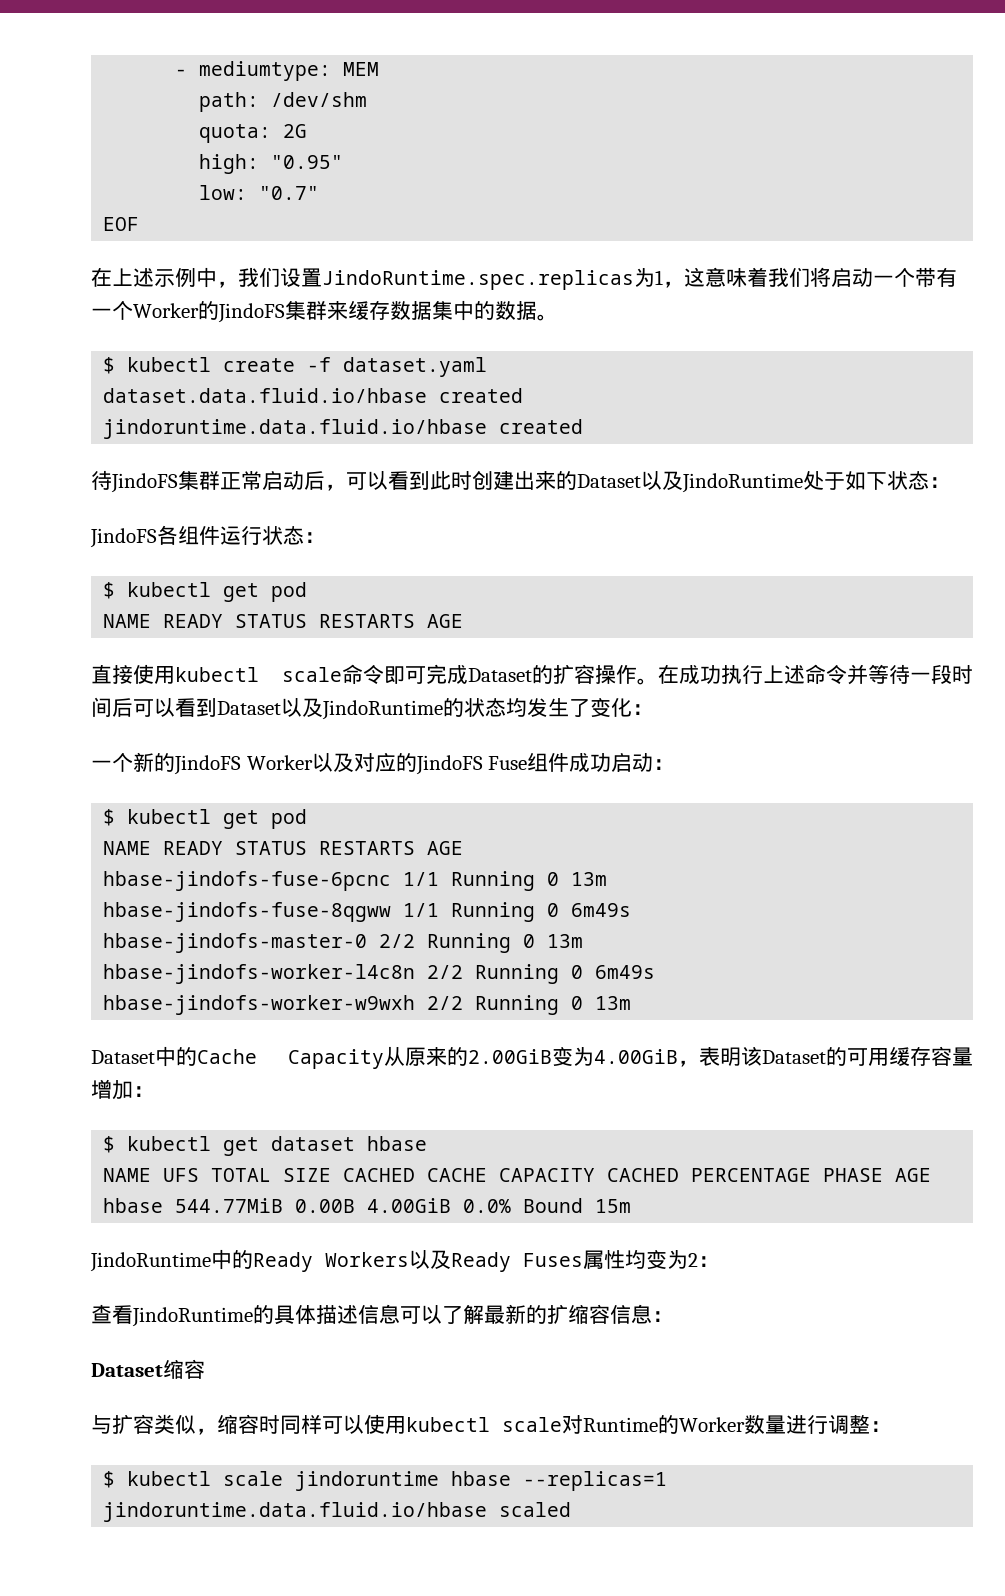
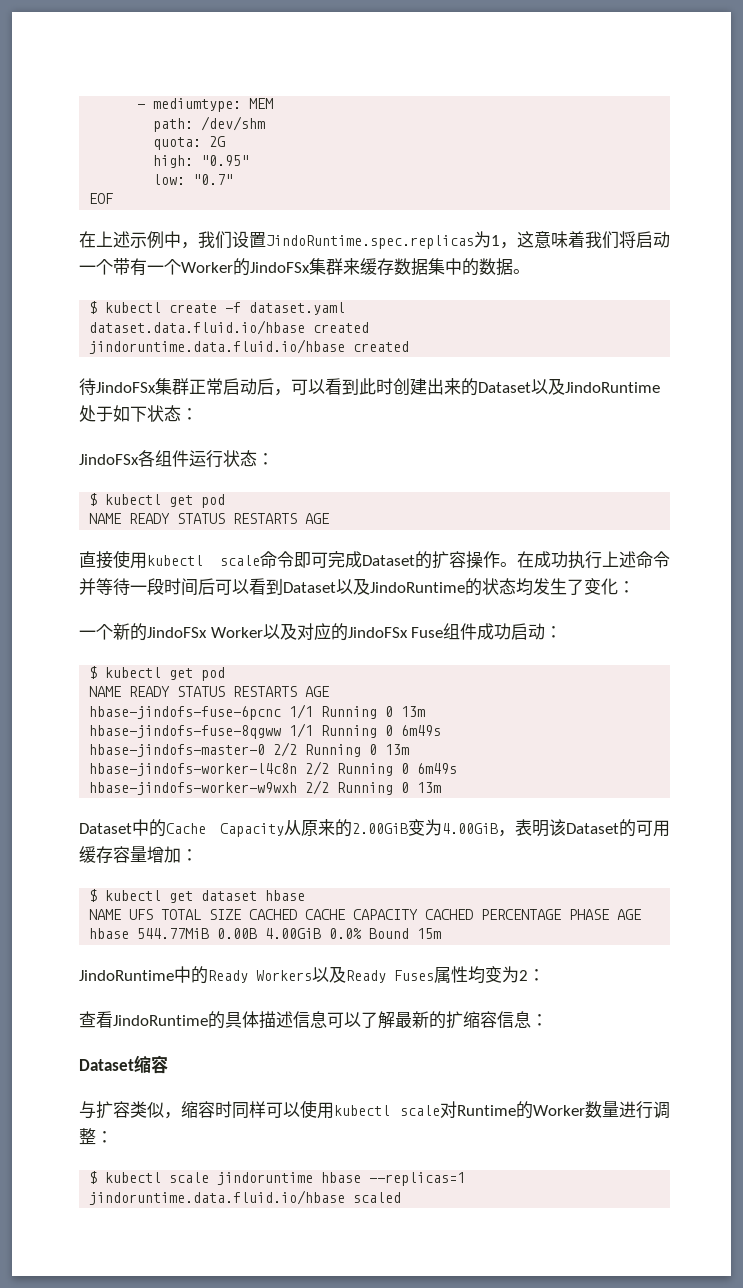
- 在上述示例中，我们设置JindoRuntime.spec.replicas为1，这意味着我们将启动一个带有一个Worker的JindoFS集群来缓存数据集中的数据。
+ 在上述示例中，我们设置JindoRuntime.spec.replicas为1，这意味着我们将启动一个带有一个Worker的JindoFSx集群来缓存数据集中的数据。
- 待JindoFS集群正常启动后，可以看到此时创建出来的Dataset以及JindoRuntime处于如下状态：
+ 待JindoFSx集群正常启动后，可以看到此时创建出来的Dataset以及JindoRuntime处于如下状态：
- JindoFS各组件运行状态：
+ JindoFSx各组件运行状态：
- 一个新的JindoFS Worker以及对应的JindoFS Fuse组件成功启动：
+ 一个新的JindoFSx Worker以及对应的JindoFSx Fuse组件成功启动：

